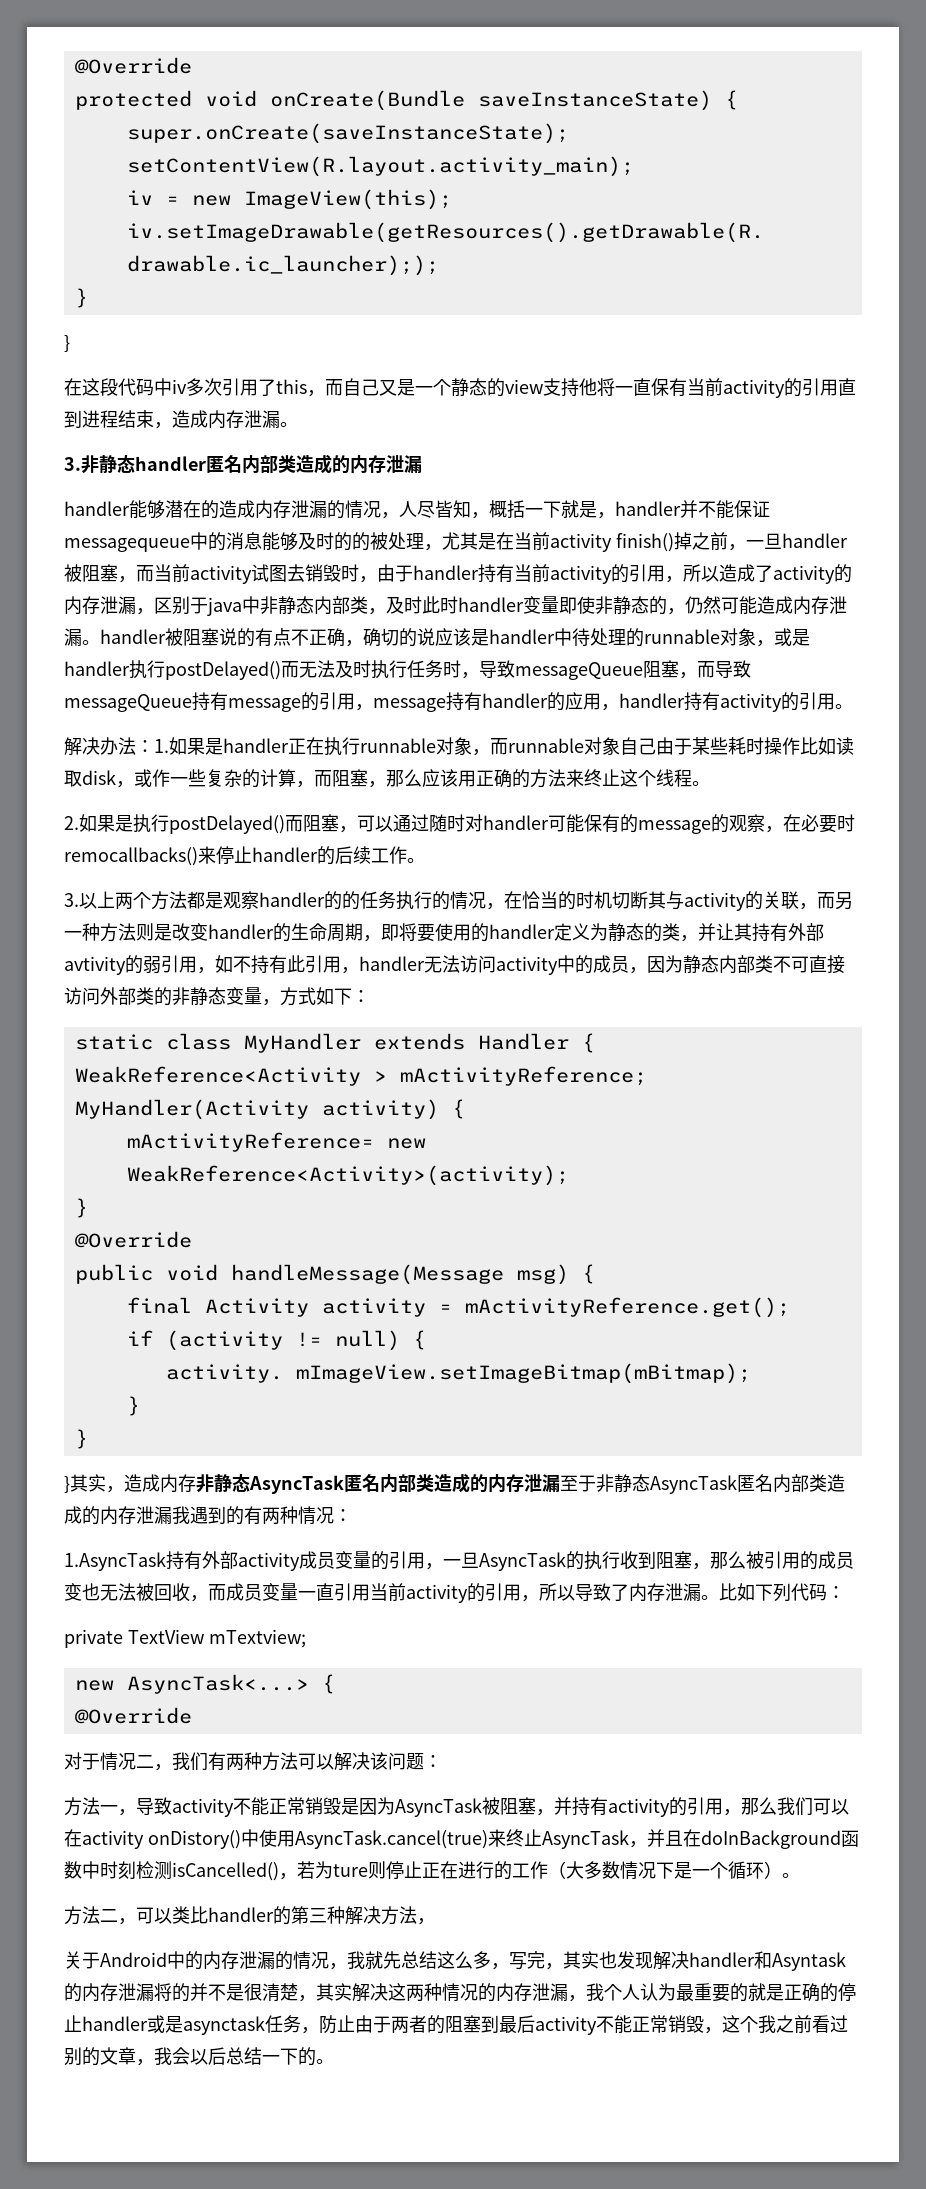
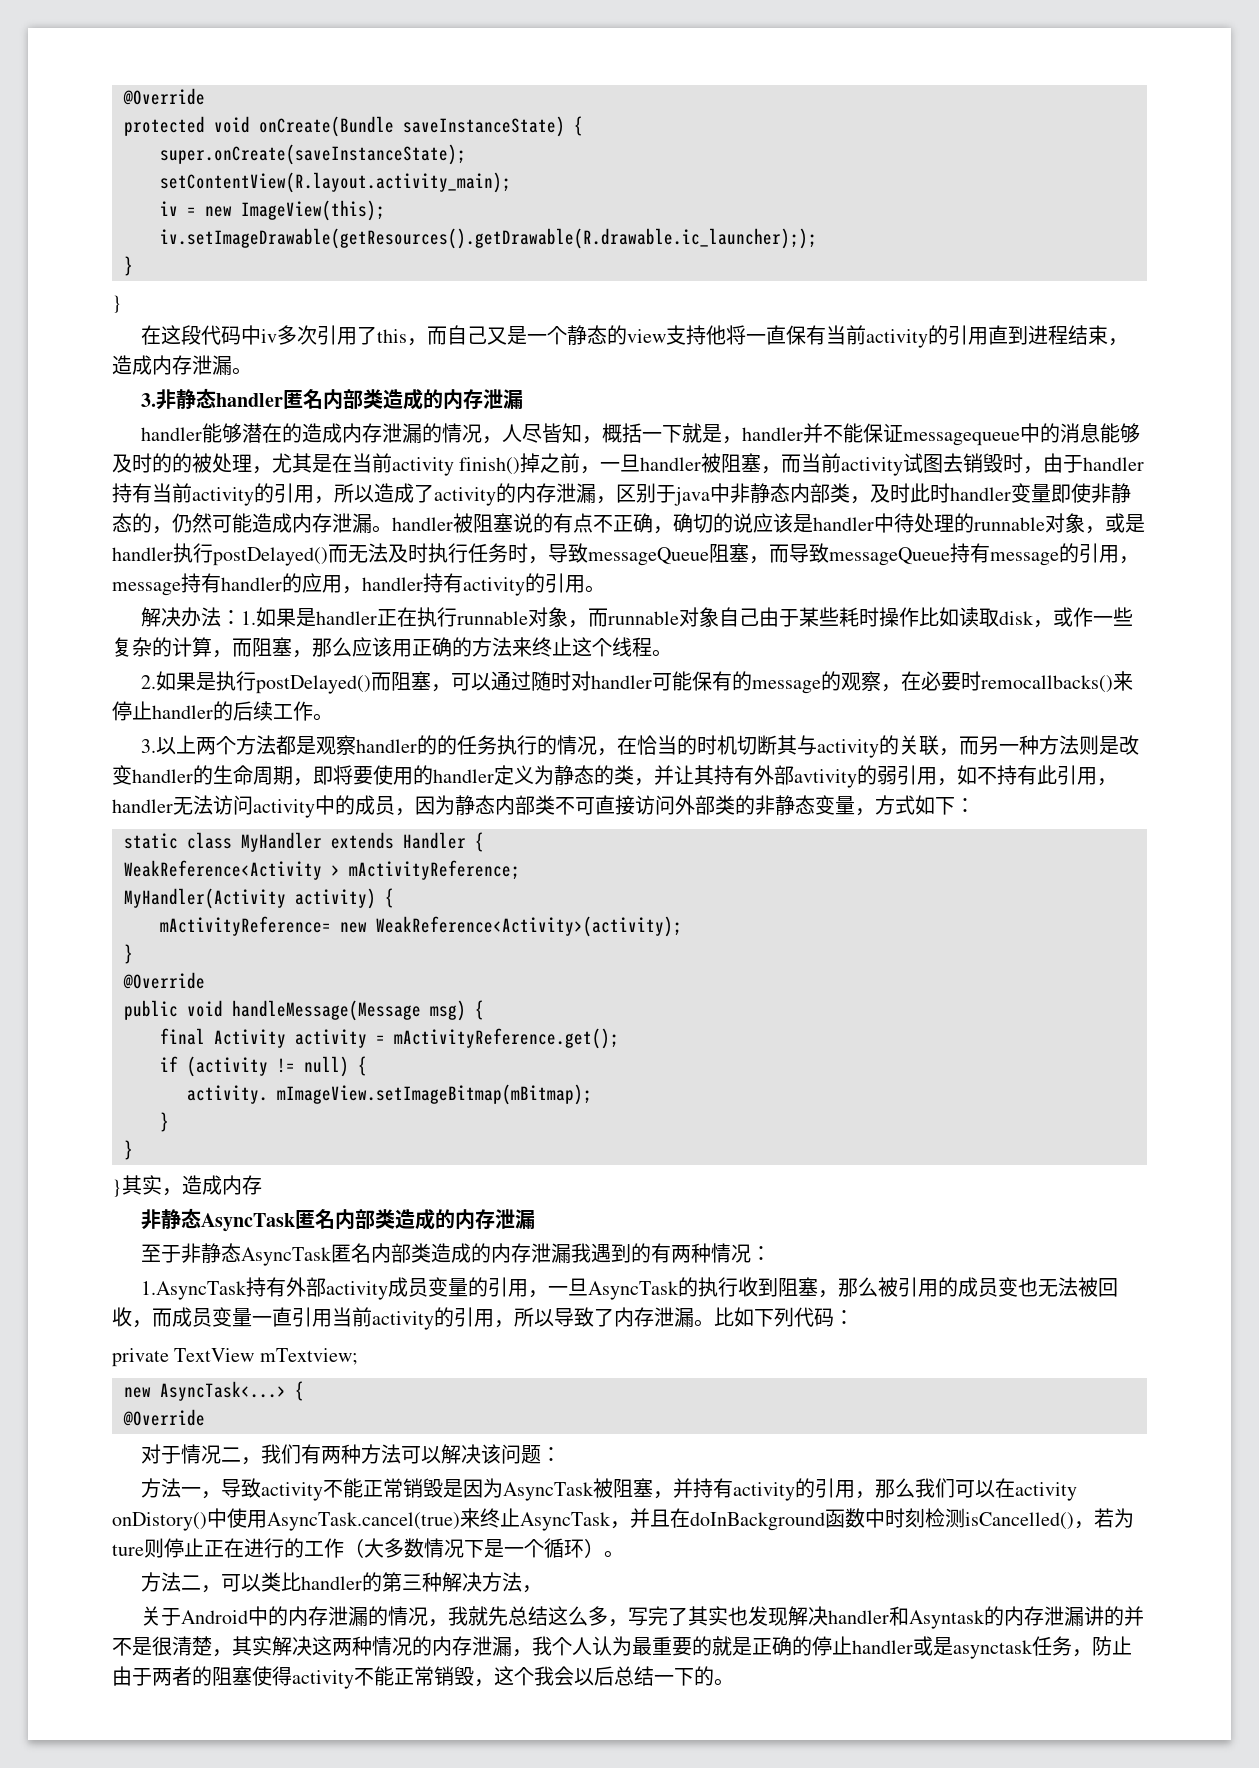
- }其实，造成内存非静态AsyncTask匿名内部类造成的内存泄漏至于非静态AsyncTask匿名内部类造成的内存泄漏我遇到的有两种情况：
+ }其实，造成内存
+ 非静态AsyncTask匿名内部类造成的内存泄漏
+ 至于非静态AsyncTask匿名内部类造成的内存泄漏我遇到的有两种情况：
- 关于Android中的内存泄漏的情况，我就先总结这么多，写完，其实也发现解决handler和Asyntask的内存泄漏将的并不是很清楚，其实解决这两种情况的内存泄漏，我个人认为最重要的就是正确的停止handler或是asynctask任务，防止由于两者的阻塞到最后activity不能正常销毁，这个我之前看过别的文章，我会以后总结一下的。
+ 关于Android中的内存泄漏的情况，我就先总结这么多，写完了其实也发现解决handler和Asyntask的内存泄漏讲的并不是很清楚，其实解决这两种情况的内存泄漏，我个人认为最重要的就是正确的停止handler或是asynctask任务，防止由于两者的阻塞使得activity不能正常销毁，这个我会以后总结一下的。

